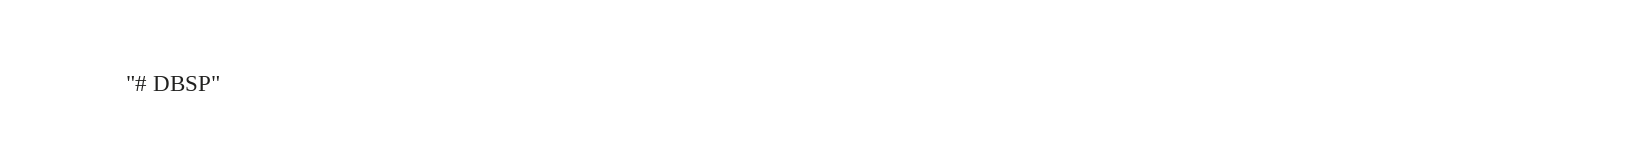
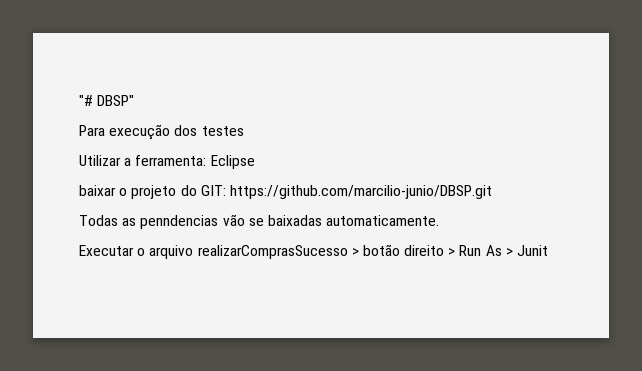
+ Para execução dos testes
+ Utilizar a ferramenta: Eclipse
+ baixar o projeto do GIT: https://github.com/marcilio-junio/DBSP.git
+ Todas as penndencias vão se baixadas automaticamente.
+ Executar o arquivo realizarComprasSucesso > botão direito > Run As > Junit

